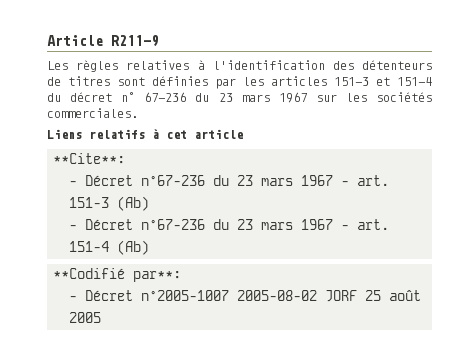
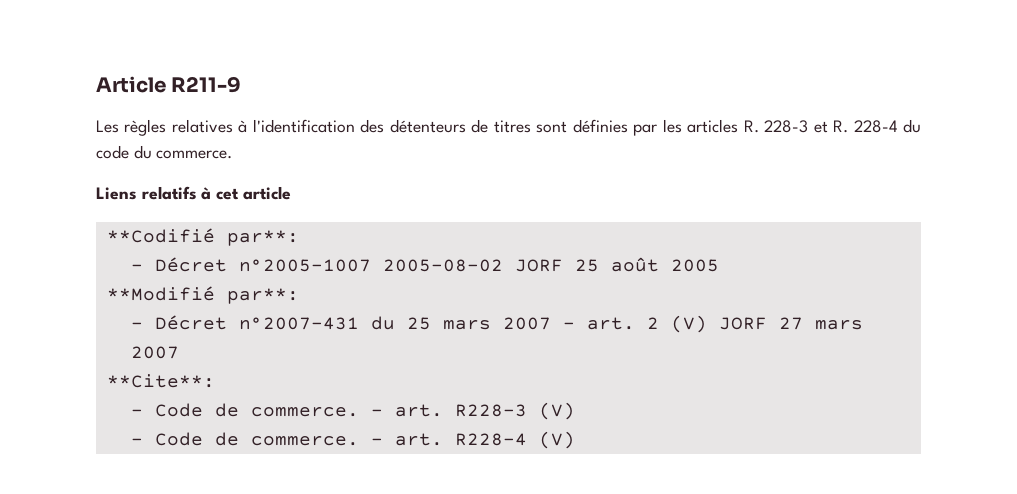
- Les règles relatives à l'identification des détenteurs de titres sont définies par les articles 151-3 et 151-4 du décret n° 67-236 du 23 mars 1967 sur les sociétés commerciales.
+ Les règles relatives à l'identification des détenteurs de titres sont définies par les articles R. 228-3 et R. 228-4 du code du commerce.
- **Cite**:
- - Décret n°67-236 du 23 mars 1967 - art. 151-3 (Ab)
- - Décret n°67-236 du 23 mars 1967 - art. 151-4 (Ab)
+ **Modifié par**:
+ - Décret n°2007-431 du 25 mars 2007 - art. 2 (V) JORF 27 mars 2007
+ **Cite**:
+ - Code de commerce. - art. R228-3 (V)
+ - Code de commerce. - art. R228-4 (V)

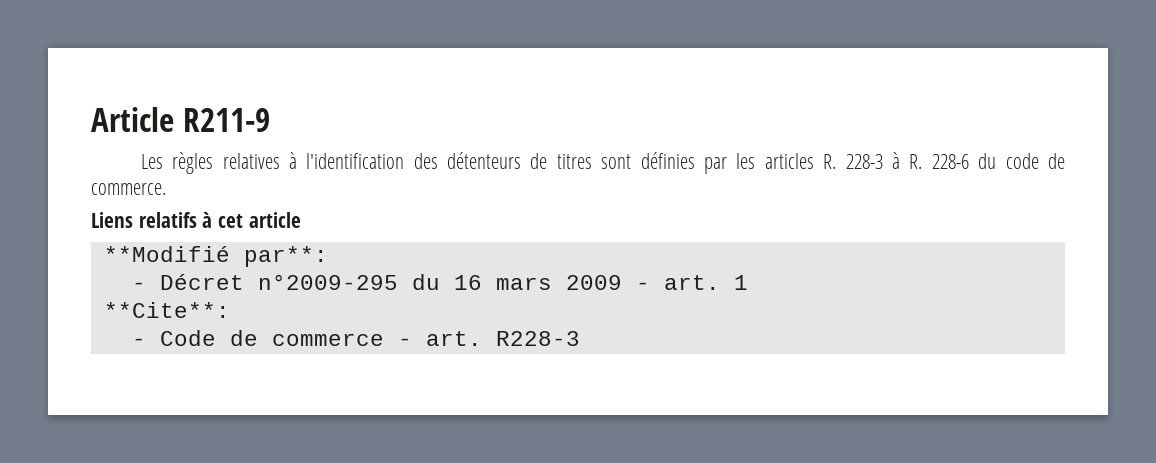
- Les règles relatives à l'identification des détenteurs de titres sont définies par les articles R. 228-3 et R. 228-4 du code du commerce.
+ Les règles relatives à l'identification des détenteurs de titres sont définies par les articles R. 228-3 à R. 228-6 du code de commerce.
- **Codifié par**:
- - Décret n°2005-1007 2005-08-02 JORF 25 août 2005
  **Modifié par**:
- - Décret n°2007-431 du 25 mars 2007 - art. 2 (V) JORF 27 mars 2007
+ - Décret n°2009-295 du 16 mars 2009 - art. 1
- - Code de commerce. - art. R228-3 (V)
- - Code de commerce. - art. R228-4 (V)
+ - Code de commerce - art. R228-3

